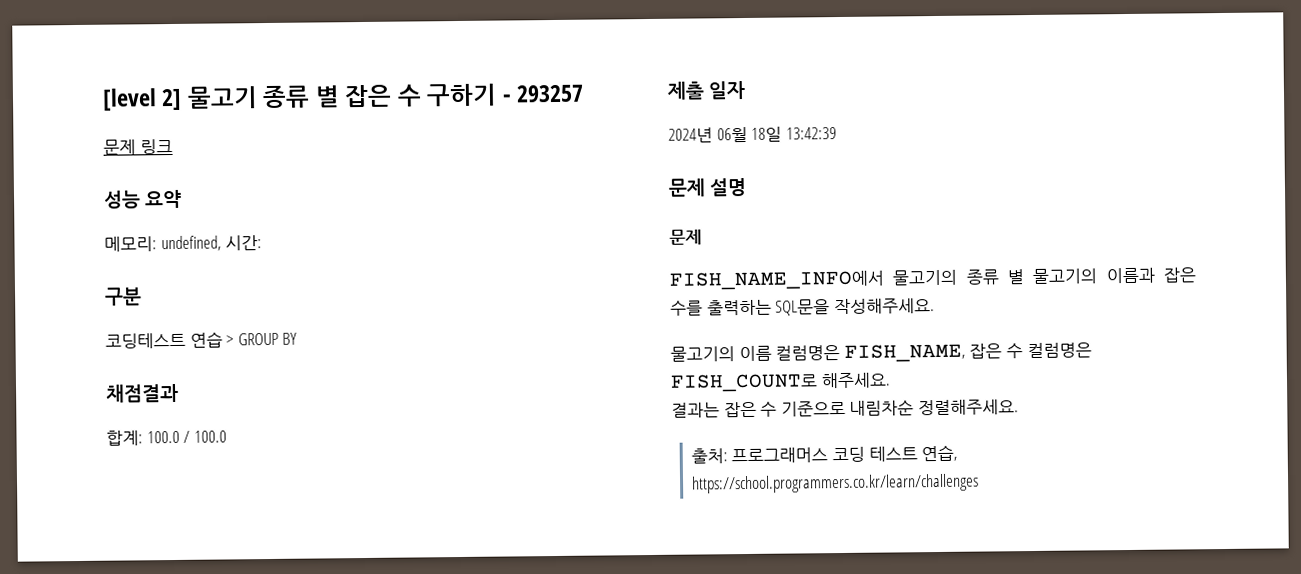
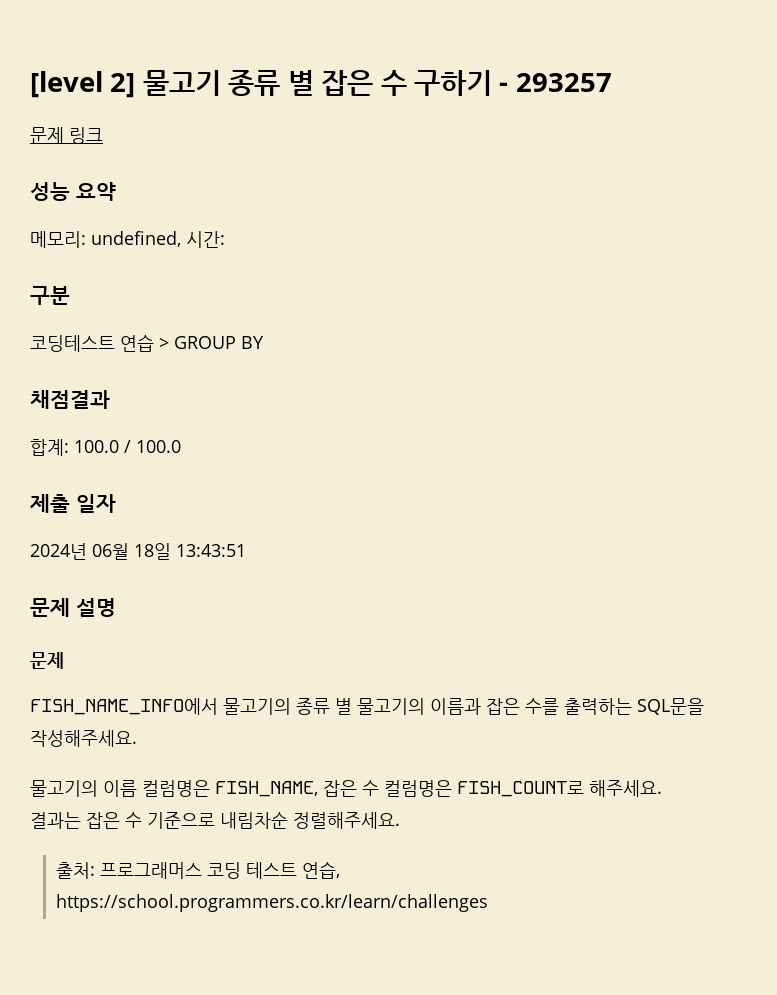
- 2024년 06월 18일 13:42:39
+ 2024년 06월 18일 13:43:51

